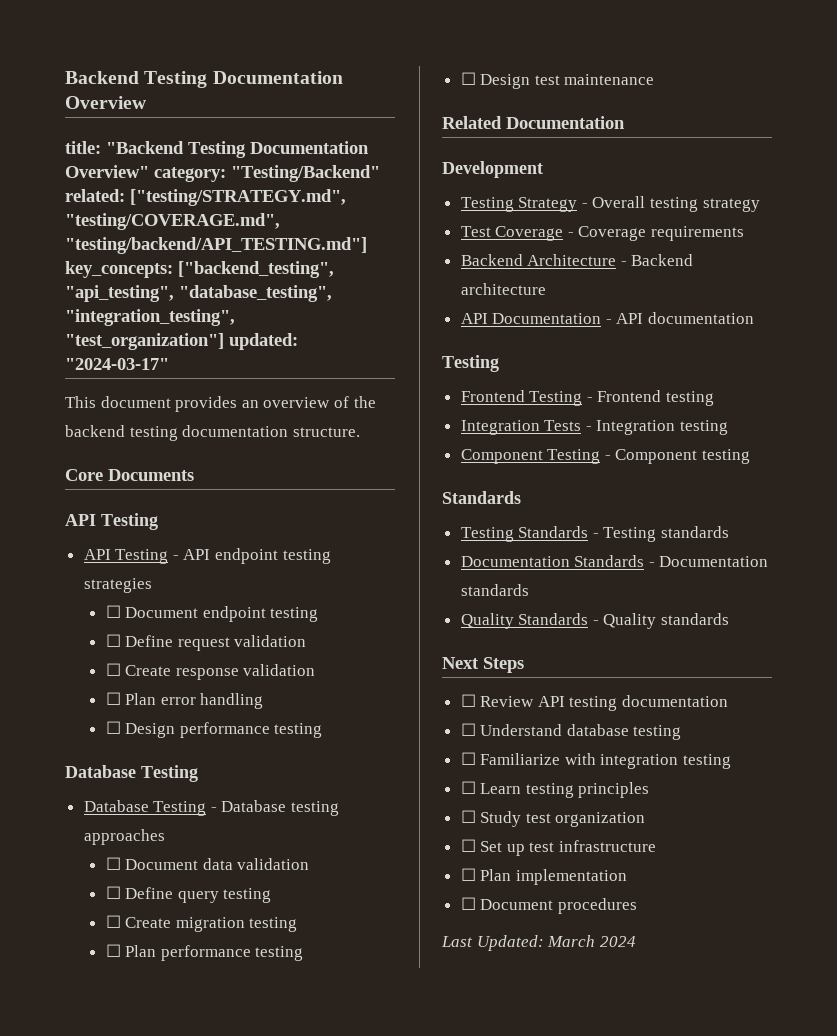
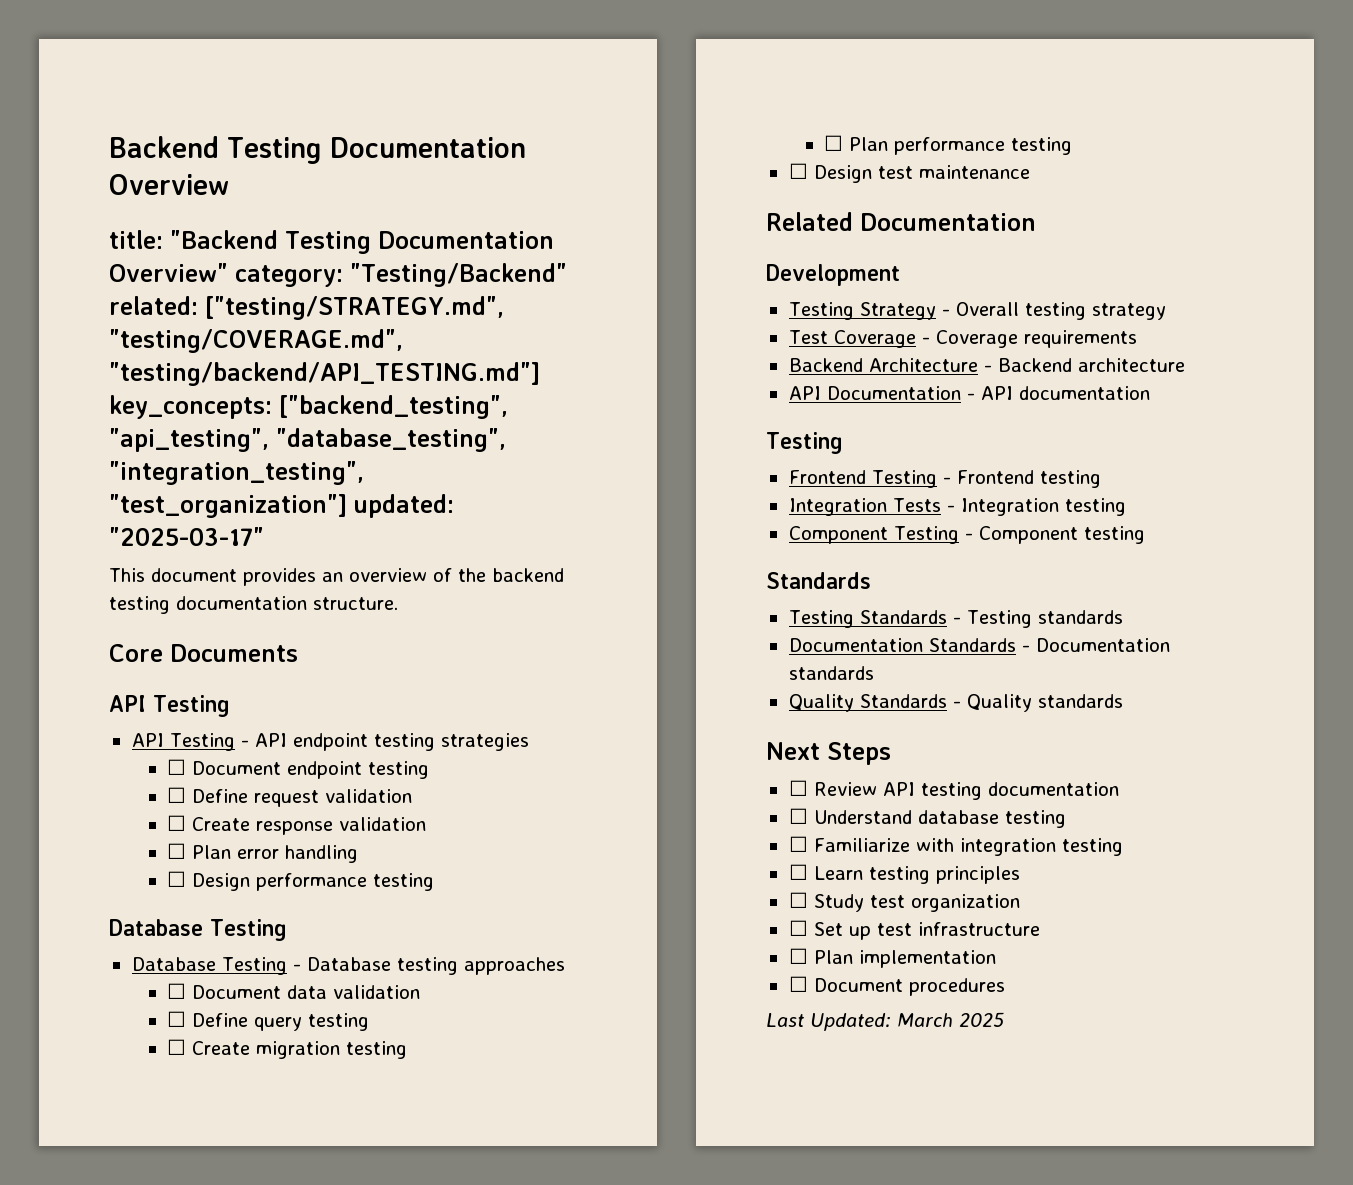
- title: "Backend Testing Documentation Overview" category: "Testing/Backend" related: ["testing/STRATEGY.md", "testing/COVERAGE.md", "testing/backend/API_TESTING.md"] key_concepts: ["backend_testing", "api_testing", "database_testing", "integration_testing", "test_organization"] updated: "2024-03-17"
+ title: "Backend Testing Documentation Overview" category: "Testing/Backend" related: ["testing/STRATEGY.md", "testing/COVERAGE.md", "testing/backend/API_TESTING.md"] key_concepts: ["backend_testing", "api_testing", "database_testing", "integration_testing", "test_organization"] updated: "2025-03-17"
- Last Updated: March 2024
+ Last Updated: March 2025

